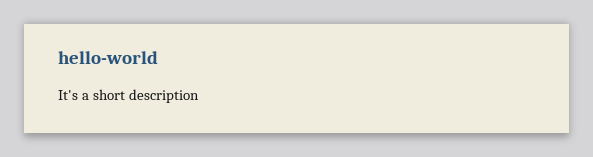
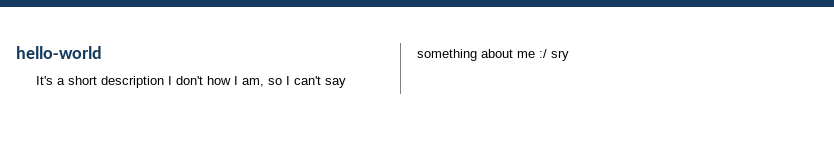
- It's a short description
+ It's a short description I don't how I am, so I can't say something about me :/ sry

